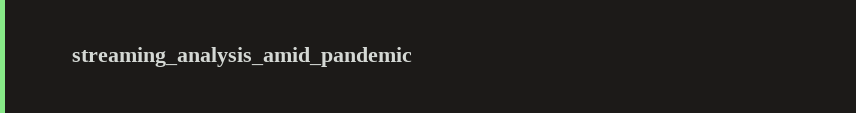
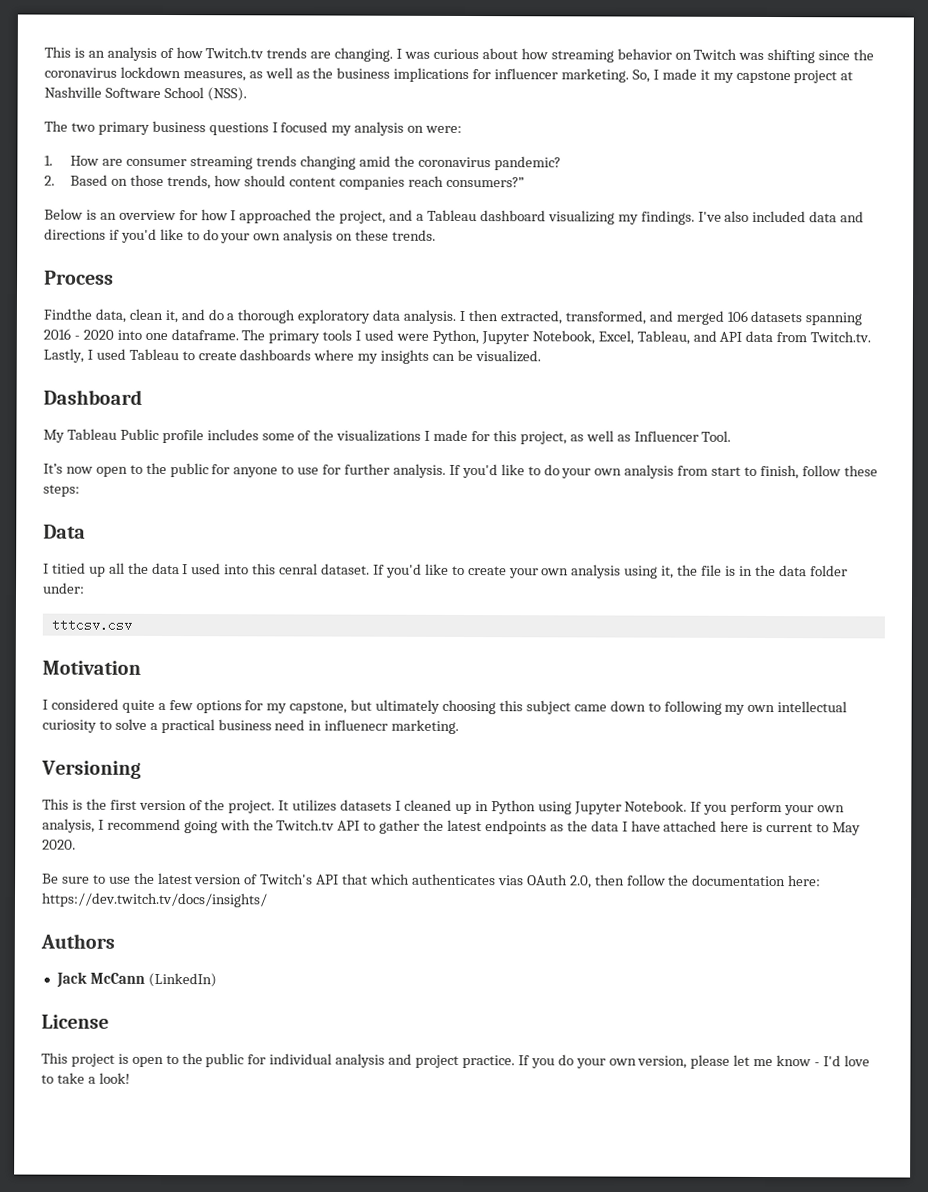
- streaming_analysis_amid_pandemic
+ This is an analysis of how Twitch.tv trends are changing. I was curious about how streaming behavior on Twitch was shifting since the coronavirus lockdown measures, as well as the business implications for influencer marketing. So, I made it my capstone project at Nashville Software School (NSS).
+ The two primary business questions I focused my analysis on were:
+ 1. How are consumer streaming trends changing amid the coronavirus pandemic?
+ 2. Based on those trends, how should content companies reach consumers?”
+ Below is an overview for how I approached the project, and a Tableau dashboard visualizing my findings. I've also included data and directions if you'd like to do your own analysis on these trends.
+ Process
+ Findthe data, clean it, and do a thorough exploratory data analysis. I then extracted, transformed, and merged 106 datasets spanning 2016 - 2020 into one dataframe. The primary tools I used were Python, Jupyter Notebook, Excel, Tableau, and API data from Twitch.tv. Lastly, I used Tableau to create dashboards where my insights can be visualized.
+ Dashboard
+ My Tableau Public profile includes some of the visualizations I made for this project, as well as Influencer Tool.
+ It’s now open to the public for anyone to use for further analysis. If you'd like to do your own analysis from start to finish, follow these steps:
+ Data
+ I titied up all the data I used into this cenral dataset. If you'd like to create your own analysis using it, the file is in the data folder under:
+ tttcsv.csv
+ Motivation
+ I considered quite a few options for my capstone, but ultimately choosing this subject came down to following my own intellectual curiosity to solve a practical business need in influenecr marketing.
+ Versioning
+ This is the first version of the project. It utilizes datasets I cleaned up in Python using Jupyter Notebook. If you perform your own analysis, I recommend going with the Twitch.tv API to gather the latest endpoints as the data I have attached here is current to May 2020.
+ Be sure to use the latest version of Twitch's API that which authenticates vias OAuth 2.0, then follow the documentation here: https://dev.twitch.tv/docs/insights/
+ Authors
+ Jack McCann (LinkedIn)
+ License
+ This project is open to the public for individual analysis and project practice. If you do your own version, please let me know - I'd love to take a look!

